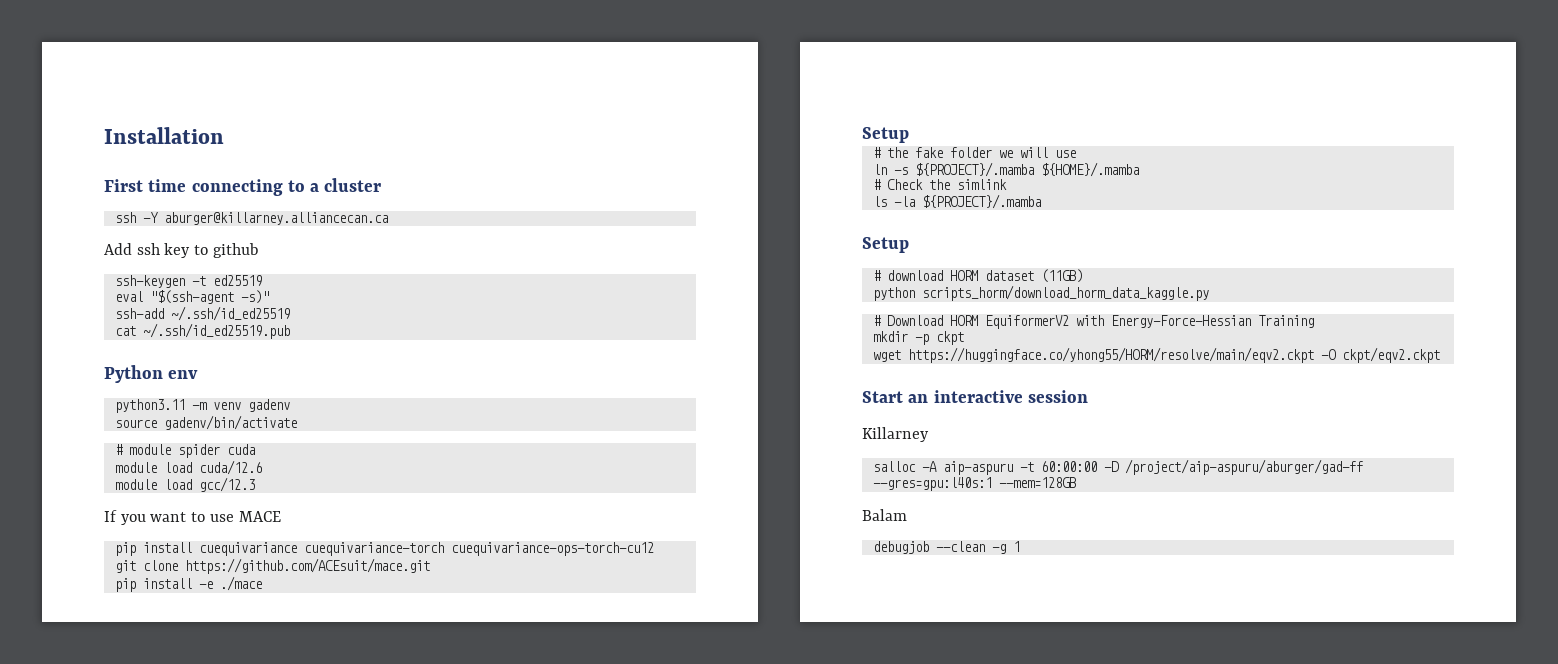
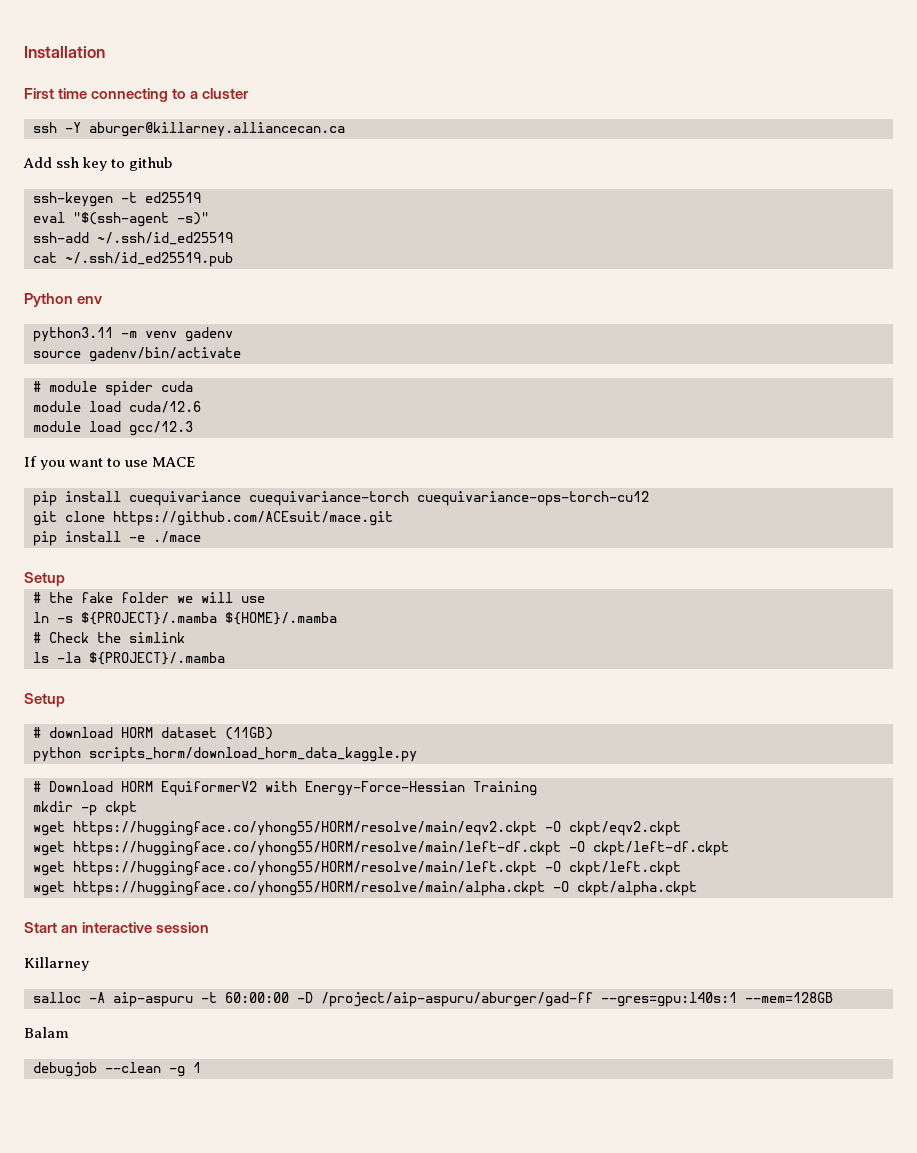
+ wget https://huggingface.co/yhong55/HORM/resolve/main/left-df.ckpt -O ckpt/left-df.ckpt
+ wget https://huggingface.co/yhong55/HORM/resolve/main/left.ckpt -O ckpt/left.ckpt
+ wget https://huggingface.co/yhong55/HORM/resolve/main/alpha.ckpt -O ckpt/alpha.ckpt

